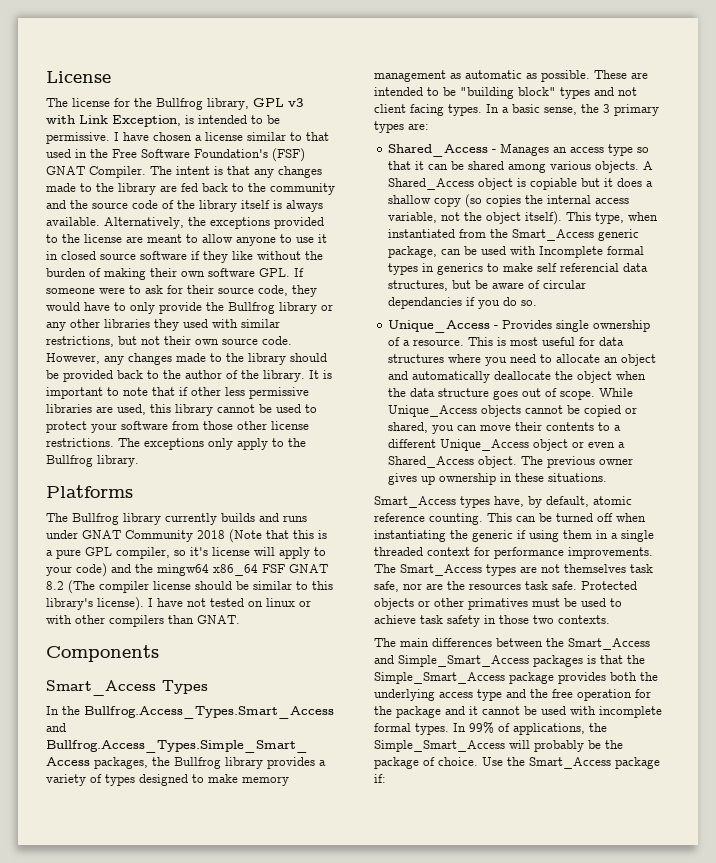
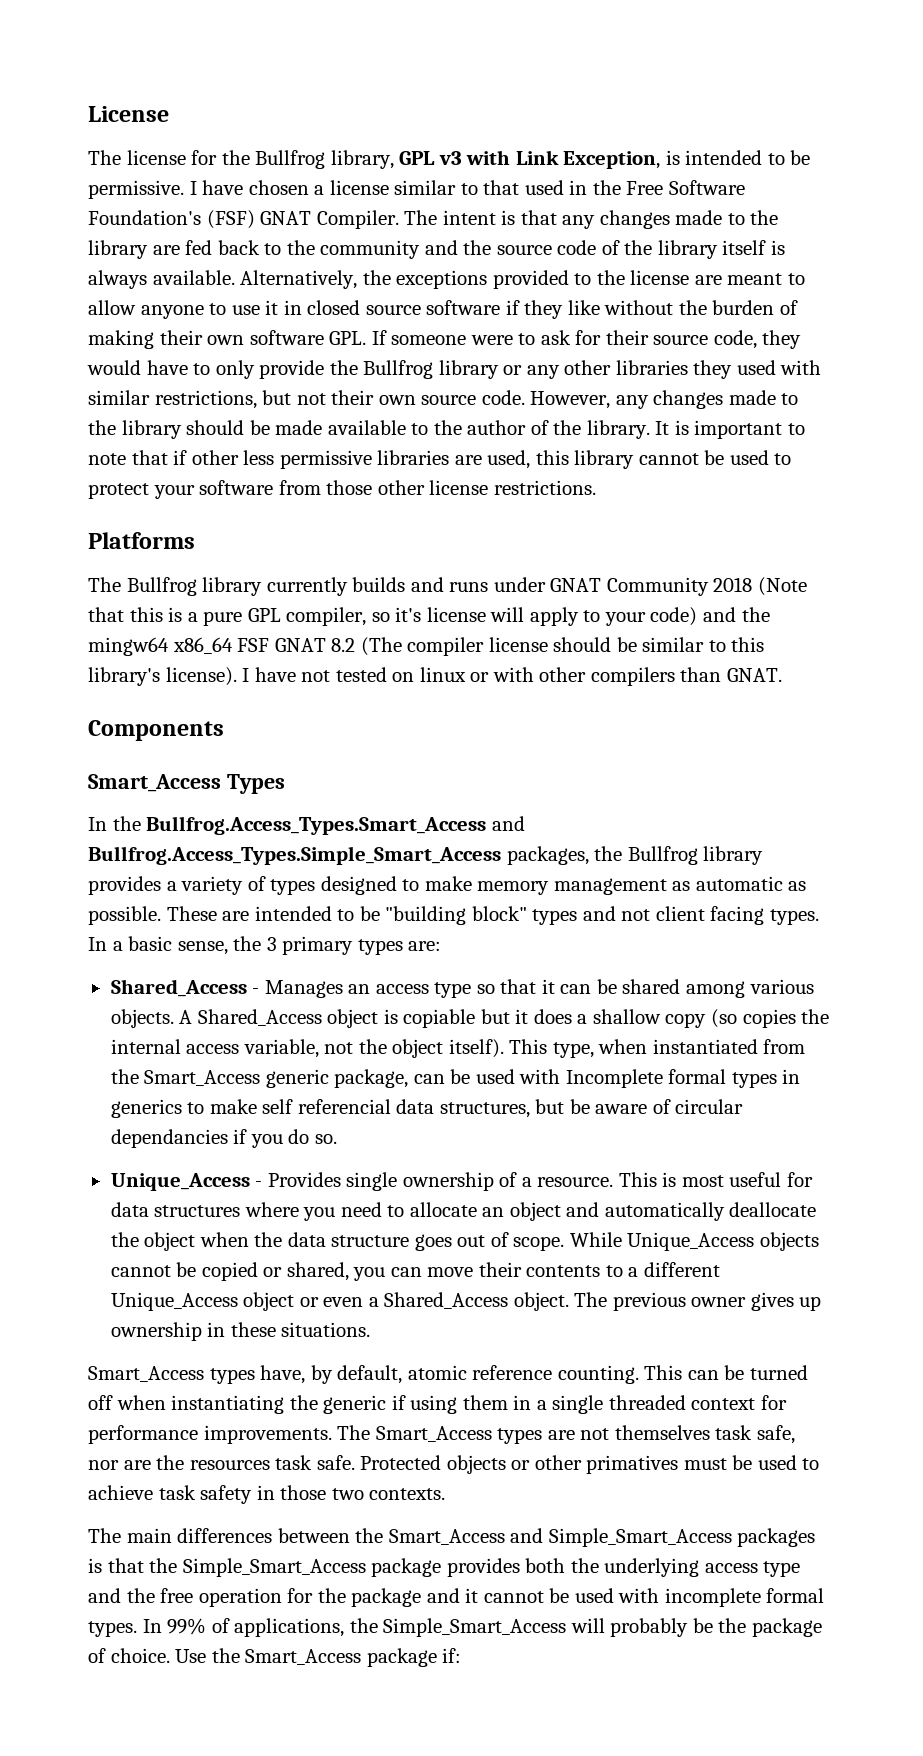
- However, any changes made to the library should be provided back to the author of the library.
+ However, any changes made to the library should be made available to the author of the library.
- The exceptions only apply to the Bullfrog library.

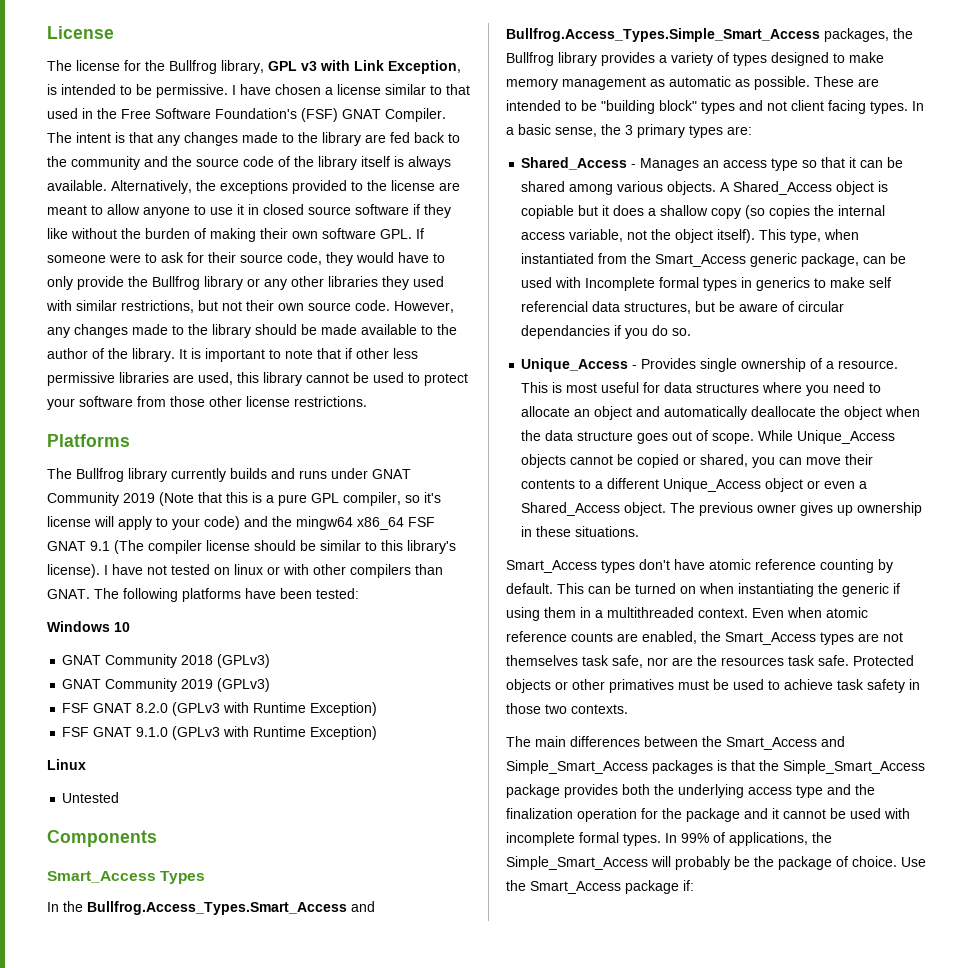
- The Bullfrog library currently builds and runs under GNAT Community 2018 (Note that this is a pure GPL compiler, so it's license will apply to your code) and the mingw64 x86_64 FSF GNAT 8.2 (The compiler license should be similar to this library's license).
+ The Bullfrog library currently builds and runs under GNAT Community 2019 (Note that this is a pure GPL compiler, so it's license will apply to your code) and the mingw64 x86_64 FSF GNAT 9.1 (The compiler license should be similar to this library's license).
+ The following platforms have been tested:
+ Windows 10
+ GNAT Community 2018 (GPLv3)
+ GNAT Community 2019 (GPLv3)
+ FSF GNAT 8.2.0 (GPLv3 with Runtime Exception)
+ FSF GNAT 9.1.0 (GPLv3 with Runtime Exception)
+ Linux
+ Untested
- Smart_Access types have, by default, atomic reference counting.
+ Smart_Access types don't have atomic reference counting by default.
- This can be turned off when instantiating the generic if using them in a single threaded context for performance improvements. The Smart_Access types are not themselves task safe, nor are the resources task safe.
+ This can be turned on when instantiating the generic if using them in a multithreaded context. Even when atomic reference counts are enabled, the Smart_Access types are not themselves task safe, nor are the resources task safe.
- The main differences between the Smart_Access and Simple_Smart_Access packages is that the Simple_Smart_Access package provides both the underlying access type and the free operation for the package and it cannot be used with incomplete formal types.
+ The main differences between the Smart_Access and Simple_Smart_Access packages is that the Simple_Smart_Access package provides both the underlying access type and the finalization operation for the package and it cannot be used with incomplete formal types.

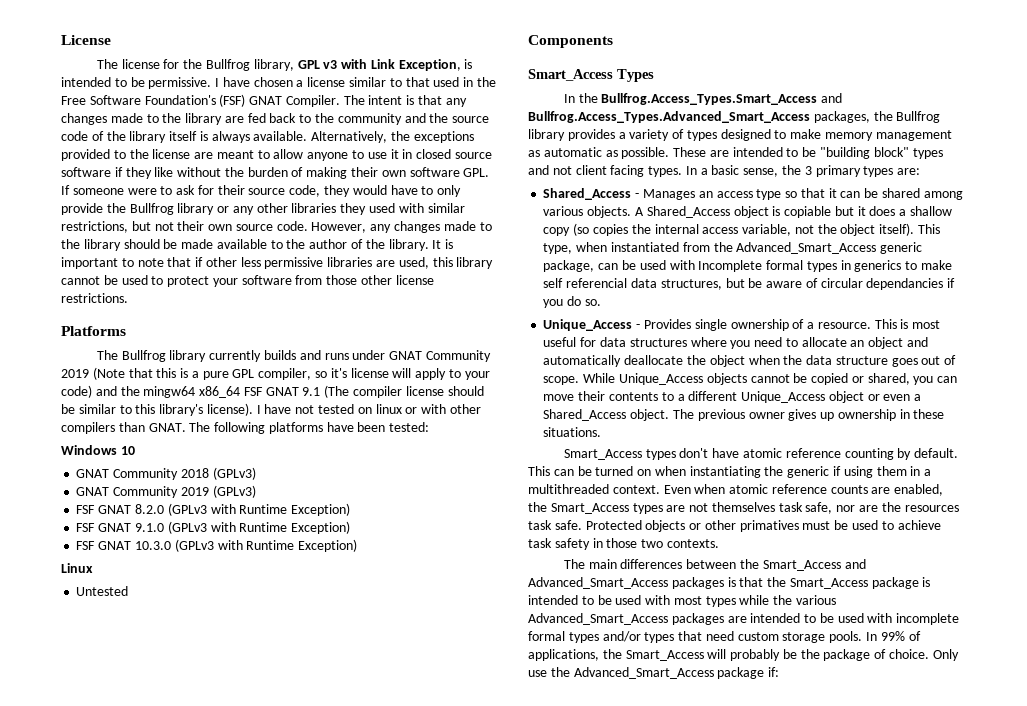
+ FSF GNAT 10.3.0 (GPLv3 with Runtime Exception)
- In the Bullfrog.Access_Types.Smart_Access and Bullfrog.Access_Types.Simple_Smart_Access packages, the Bullfrog library provides a variety of types designed to make memory management as automatic as possible.
+ In the Bullfrog.Access_Types.Smart_Access and Bullfrog.Access_Types.Advanced_Smart_Access packages, the Bullfrog library provides a variety of types designed to make memory management as automatic as possible.
- This type, when instantiated from the Smart_Access generic package, can be used with Incomplete formal types in generics to make self referencial data structures, but be aware of circular dependancies if you do so.
+ This type, when instantiated from the Advanced_Smart_Access generic package, can be used with Incomplete formal types in generics to make self referencial data structures, but be aware of circular dependancies if you do so.
- The main differences between the Smart_Access and Simple_Smart_Access packages is that the Simple_Smart_Access package provides both the underlying access type and the finalization operation for the package and it cannot be used with incomplete formal types.
+ The main differences between the Smart_Access and Advanced_Smart_Access packages is that the Smart_Access package is intended to be used with most types while the various Advanced_Smart_Access packages are intended to be used with incomplete formal types and/or types that need custom storage pools.
- In 99% of applications, the Simple_Smart_Access will probably be the package of choice.
+ In 99% of applications, the Smart_Access will probably be the package of choice.
- Use the Smart_Access package if:
+ Only use the Advanced_Smart_Access package if:

